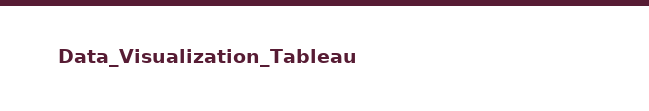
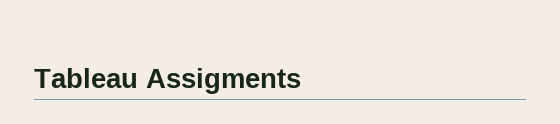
- Data_Visualization_Tableau
+ Tableau Assigments

